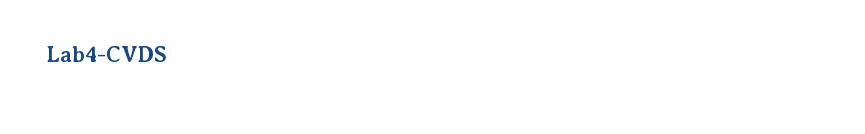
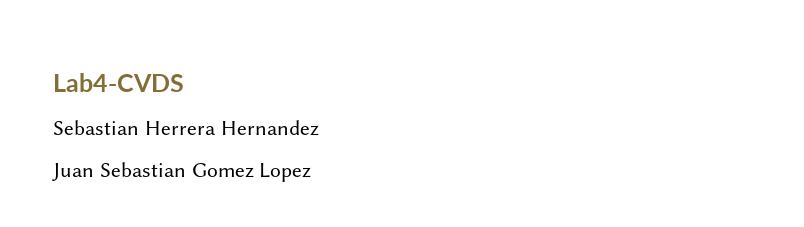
+ Sebastian Herrera Hernandez
+ Juan Sebastian Gomez Lopez

